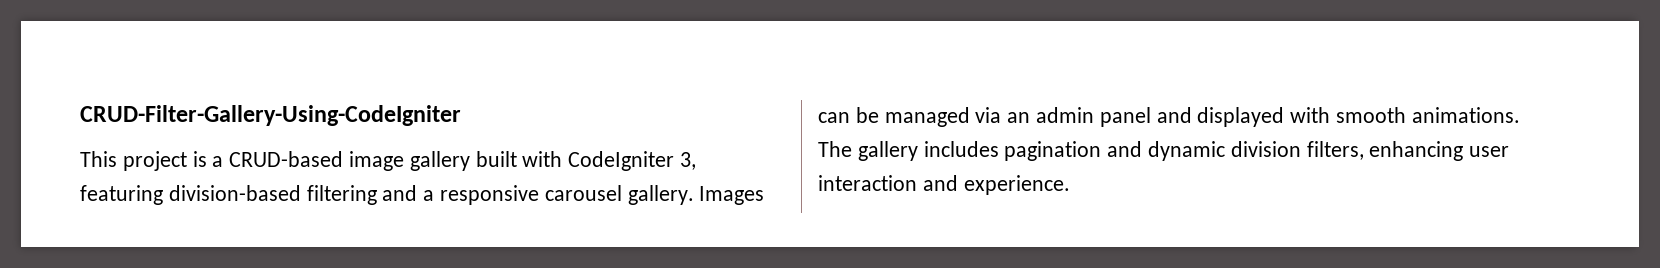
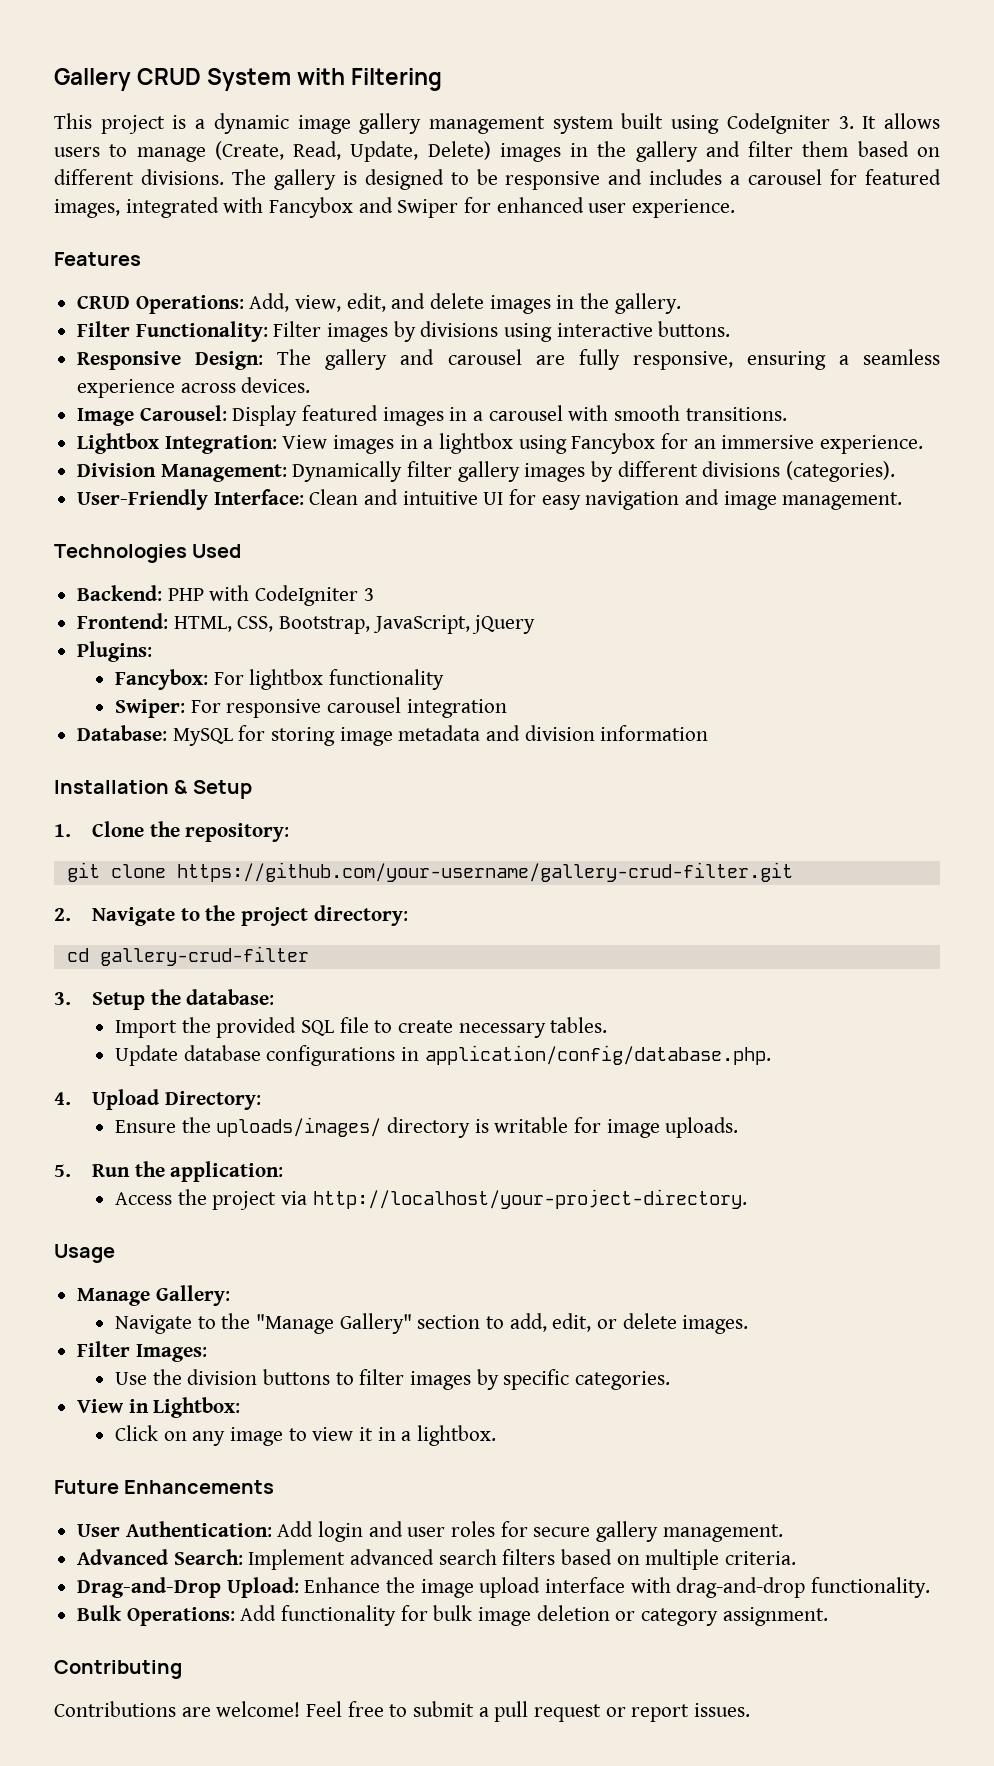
- CRUD-Filter-Gallery-Using-CodeIgniter
+ Gallery CRUD System with Filtering
- This project is a CRUD-based image gallery built with CodeIgniter 3, featuring division-based filtering and a responsive carousel gallery. Images can be managed via an admin panel and displayed with smooth animations. The gallery includes pagination and dynamic division filters, enhancing user interaction and experience.
+ This project is a dynamic image gallery management system built using CodeIgniter 3. It allows users to manage (Create, Read, Update, Delete) images in the gallery and filter them based on different divisions. The gallery is designed to be responsive and includes a carousel for featured images, integrated with Fancybox and Swiper for enhanced user experience.
+ Features
+ CRUD Operations: Add, view, edit, and delete images in the gallery.
+ Filter Functionality: Filter images by divisions using interactive buttons.
+ Responsive Design: The gallery and carousel are fully responsive, ensuring a seamless experience across devices.
+ Image Carousel: Display featured images in a carousel with smooth transitions.
+ Lightbox Integration: View images in a lightbox using Fancybox for an immersive experience.
+ Division Management: Dynamically filter gallery images by different divisions (categories).
+ User-Friendly Interface: Clean and intuitive UI for easy navigation and image management.
+ Technologies Used
+ Backend: PHP with CodeIgniter 3
+ Frontend: HTML, CSS, Bootstrap, JavaScript, jQuery
+ Plugins:
+ Fancybox: For lightbox functionality
+ Swiper: For responsive carousel integration
+ Database: MySQL for storing image metadata and division information
+ Installation & Setup
+ 1. Clone the repository:
+ git clone https://github.com/your-username/gallery-crud-filter.git
+ 2. Navigate to the project directory:
+ cd gallery-crud-filter
+ 3. Setup the database:
+ Import the provided SQL file to create necessary tables.
+ Update database configurations in application/config/database.php.
+ 4. Upload Directory:
+ Ensure the uploads/images/ directory is writable for image uploads.
+ 5. Run the application:
+ Access the project via http://localhost/your-project-directory.
+ Usage
+ Manage Gallery:
+ Navigate to the "Manage Gallery" section to add, edit, or delete images.
+ Filter Images:
+ Use the division buttons to filter images by specific categories.
+ View in Lightbox:
+ Click on any image to view it in a lightbox.
+ Future Enhancements
+ User Authentication: Add login and user roles for secure gallery management.
+ Advanced Search: Implement advanced search filters based on multiple criteria.
+ Drag-and-Drop Upload: Enhance the image upload interface with drag-and-drop functionality.
+ Bulk Operations: Add functionality for bulk image deletion or category assignment.
+ Contributing
+ Contributions are welcome! Feel free to submit a pull request or report issues.

